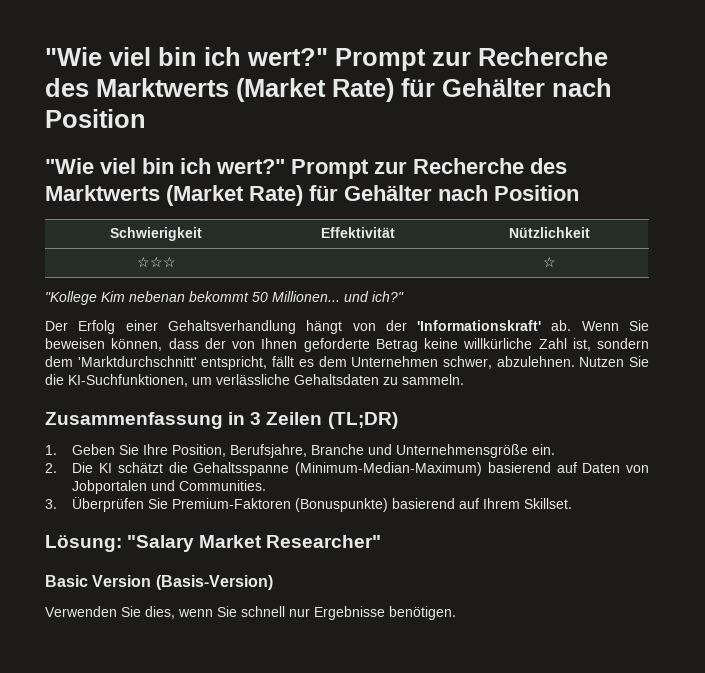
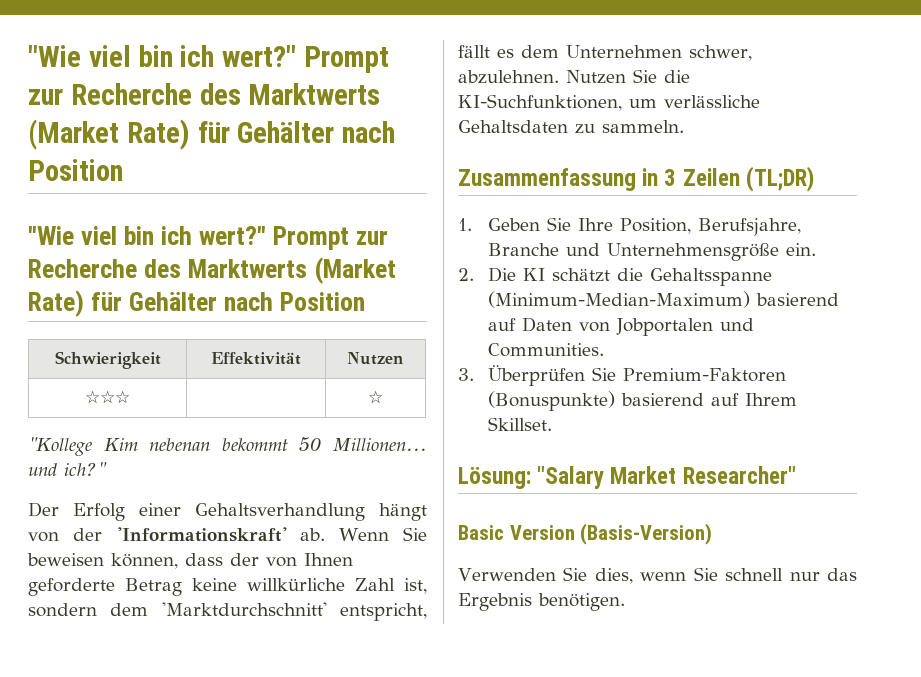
- Schwierigkeit | Effektivität | Nützlichkeit
+ Schwierigkeit | Effektivität | Nutzen
- Verwenden Sie dies, wenn Sie schnell nur Ergebnisse benötigen.
+ Verwenden Sie dies, wenn Sie schnell nur das Ergebnis benötigen.

